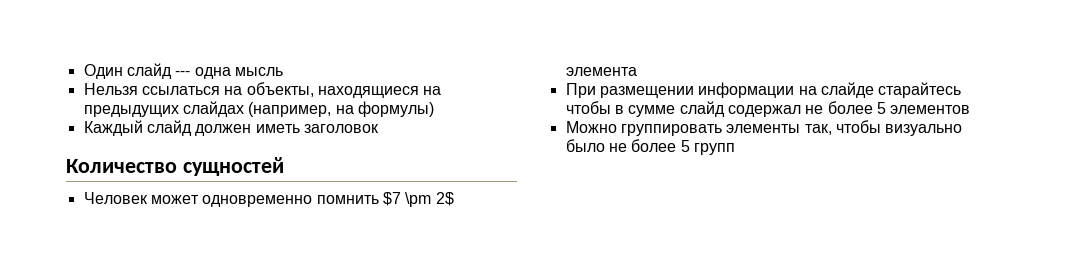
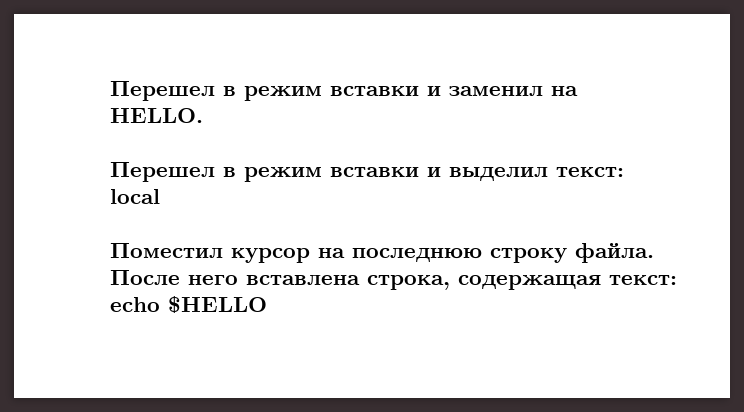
- Один слайд --- одна мысль
- Нельзя ссылаться на объекты, находящиеся на предыдущих слайдах (например, на формулы)
- Каждый слайд должен иметь заголовок
- Количество сущностей
- Человек может одновременно помнить $7 \pm 2$ элемента
- При размещении информации на слайде старайтесь чтобы в сумме слайд содержал не более 5 элементов
- Можно группировать элементы так, чтобы визуально было не более 5 групп
+ Перешел в режим вставки и заменил на HELLO.
+ Перешел в режим вставки и выделил текст: local
+ Поместил курсор на последнюю строку файла. После него вставлена строка, содержащая текст: echo $HELLO

